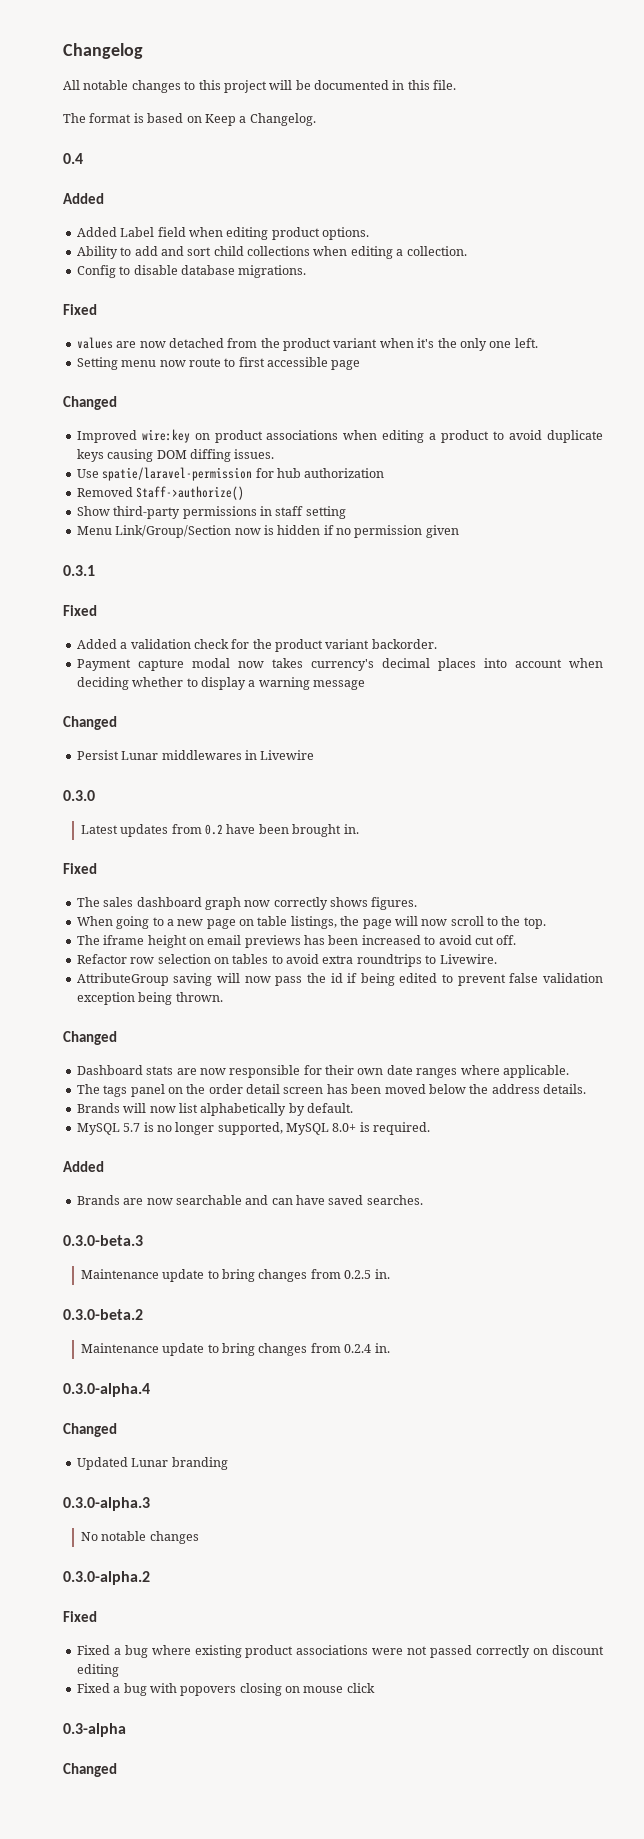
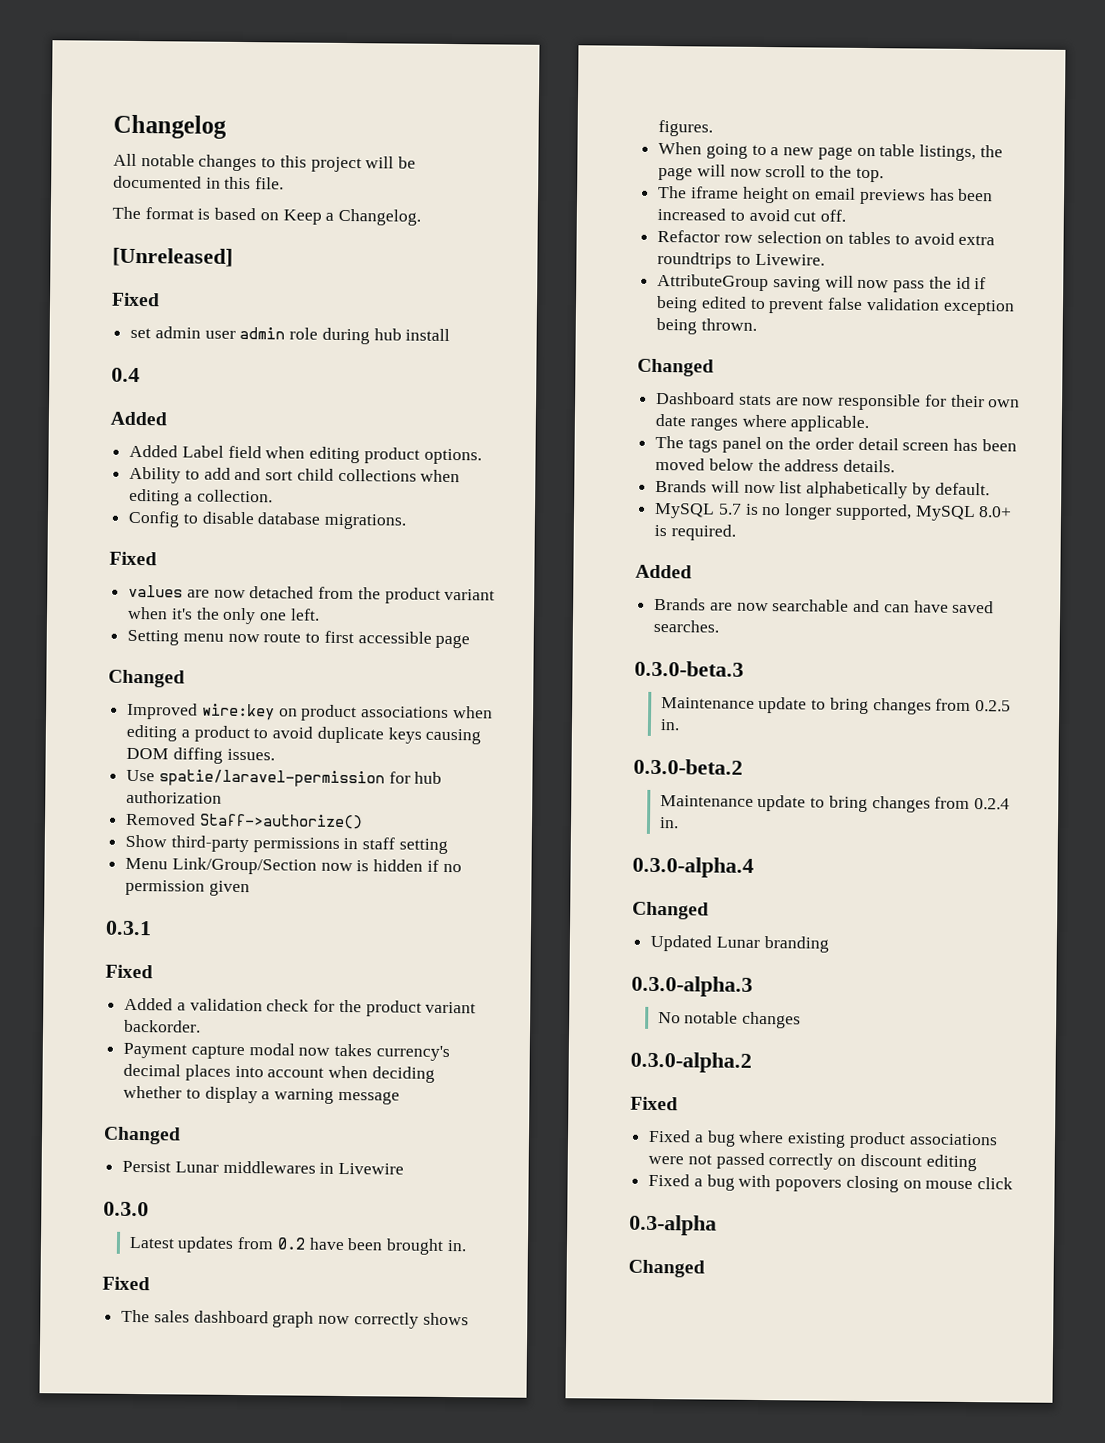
+ [Unreleased]
+ Fixed
+ set admin user admin role during hub install

